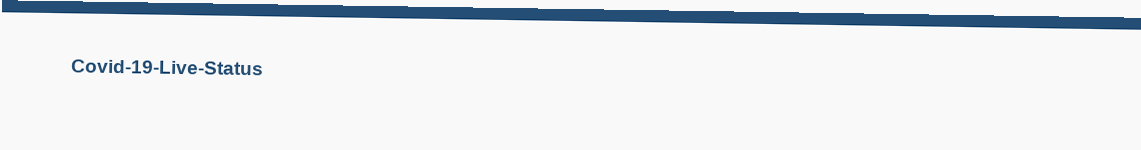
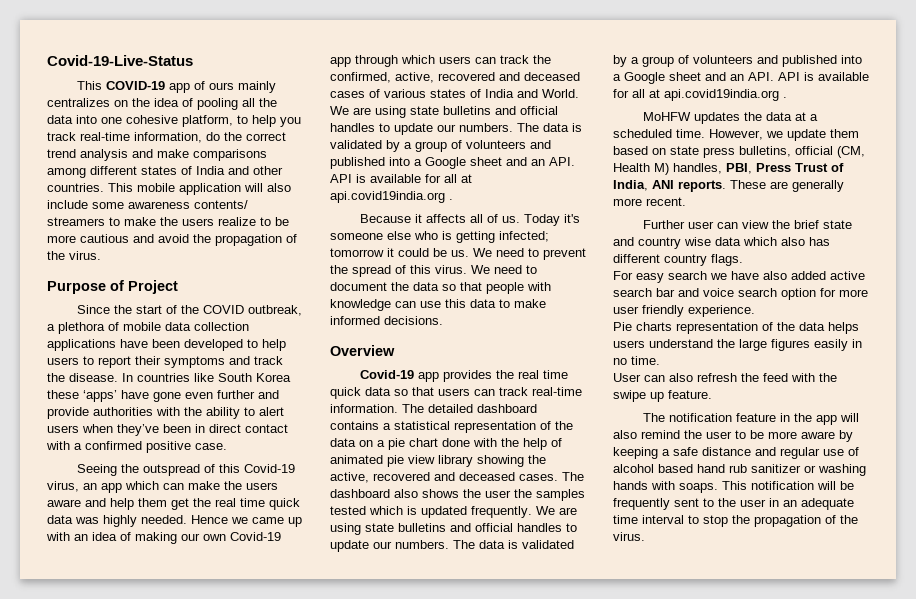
+ This COVID-19 app of ours mainly centralizes on the idea of pooling all the data into one cohesive platform, to help you track real-time information, do the correct trend analysis and make comparisons among different states of India and other countries. This mobile application will also include some awareness contents/ streamers to make the users realize to be more cautious and avoid the propagation of the virus.
+ Purpose of Project
+ Since the start of the COVID outbreak, a plethora of mobile data collection applications have been developed to help users to report their symptoms and track the disease. In countries like South Korea these ‘apps’ have gone even further and provide authorities with the ability to alert users when they’ve been in direct contact with a confirmed positive case.
+ Seeing the outspread of this Covid-19 virus, an app which can make the users aware and help them get the real time quick data was highly needed. Hence we came up with an idea of making our own Covid-19 app through which users can track the confirmed, active, recovered and deceased cases of various states of India and World. We are using state bulletins and official handles to update our numbers. The data is validated by a group of volunteers and published into a Google sheet and an API. API is available for all at api.covid19india.org .
+ Because it affects all of us. Today it's someone else who is getting infected; tomorrow it could be us. We need to prevent the spread of this virus. We need to document the data so that people with knowledge can use this data to make informed decisions.
+ Overview
+ Covid-19 app provides the real time quick data so that users can track real-time information. The detailed dashboard contains a statistical representation of the data on a pie chart done with the help of animated pie view library showing the active, recovered and deceased cases. The dashboard also shows the user the samples tested which is updated frequently. We are using state bulletins and official handles to update our numbers. The data is validated by a group of volunteers and published into a Google sheet and an API. API is available for all at api.covid19india.org .
+ MoHFW updates the data at a scheduled time. However, we update them based on state press bulletins, official (CM, Health M) handles, PBI, Press Trust of India, ANI reports. These are generally more recent.
+ Further user can view the brief state and country wise data which also has different country flags.
+ For easy search we have also added active search bar and voice search option for more user friendly experience.
+ Pie charts representation of the data helps users understand the large figures easily in no time.
+ User can also refresh the feed with the swipe up feature.
+ The notification feature in the app will also remind the user to be more aware by keeping a safe distance and regular use of alcohol based hand rub sanitizer or washing hands with soaps. This notification will be frequently sent to the user in an adequate time interval to stop the propagation of the virus.

